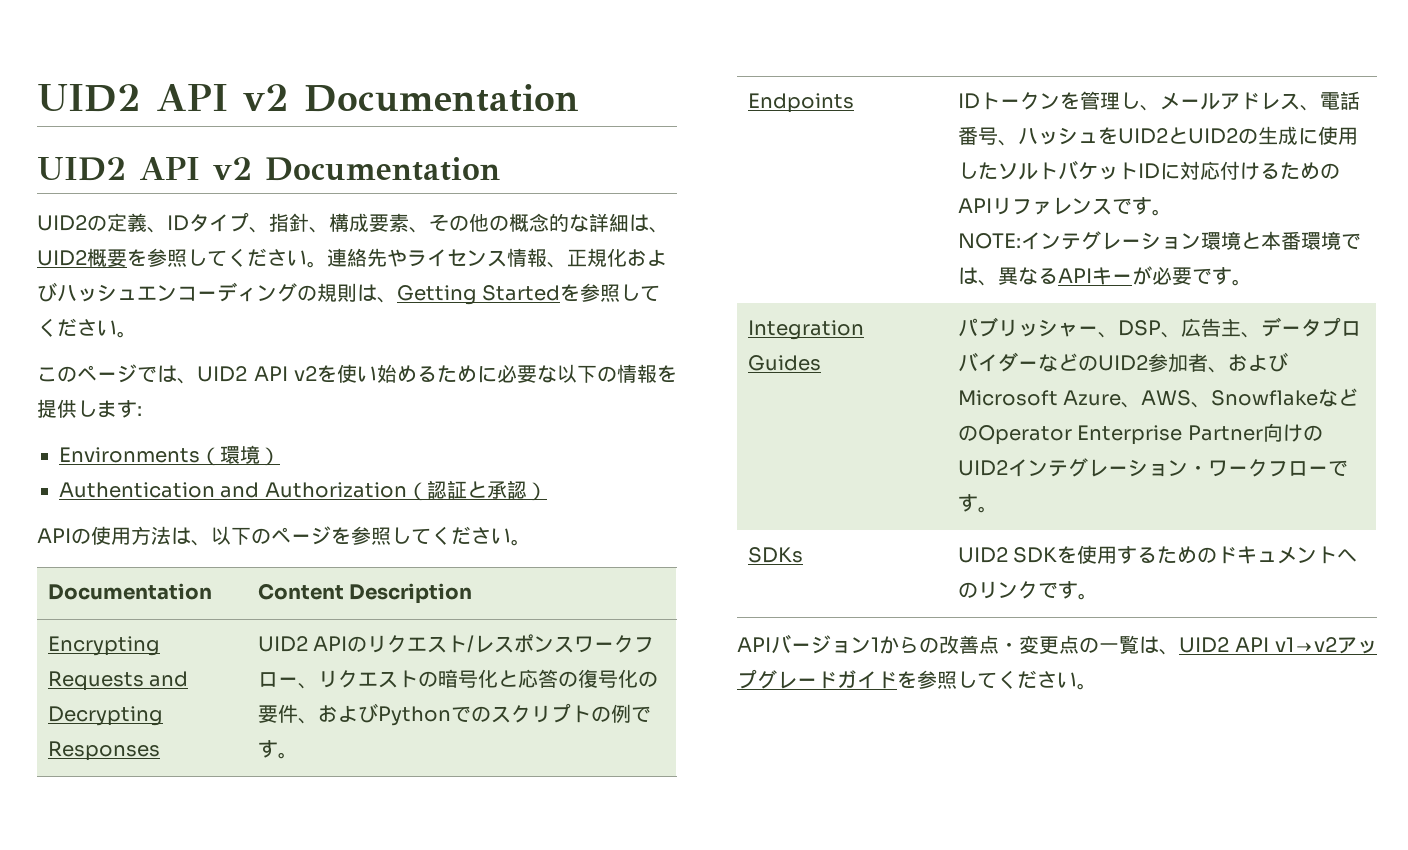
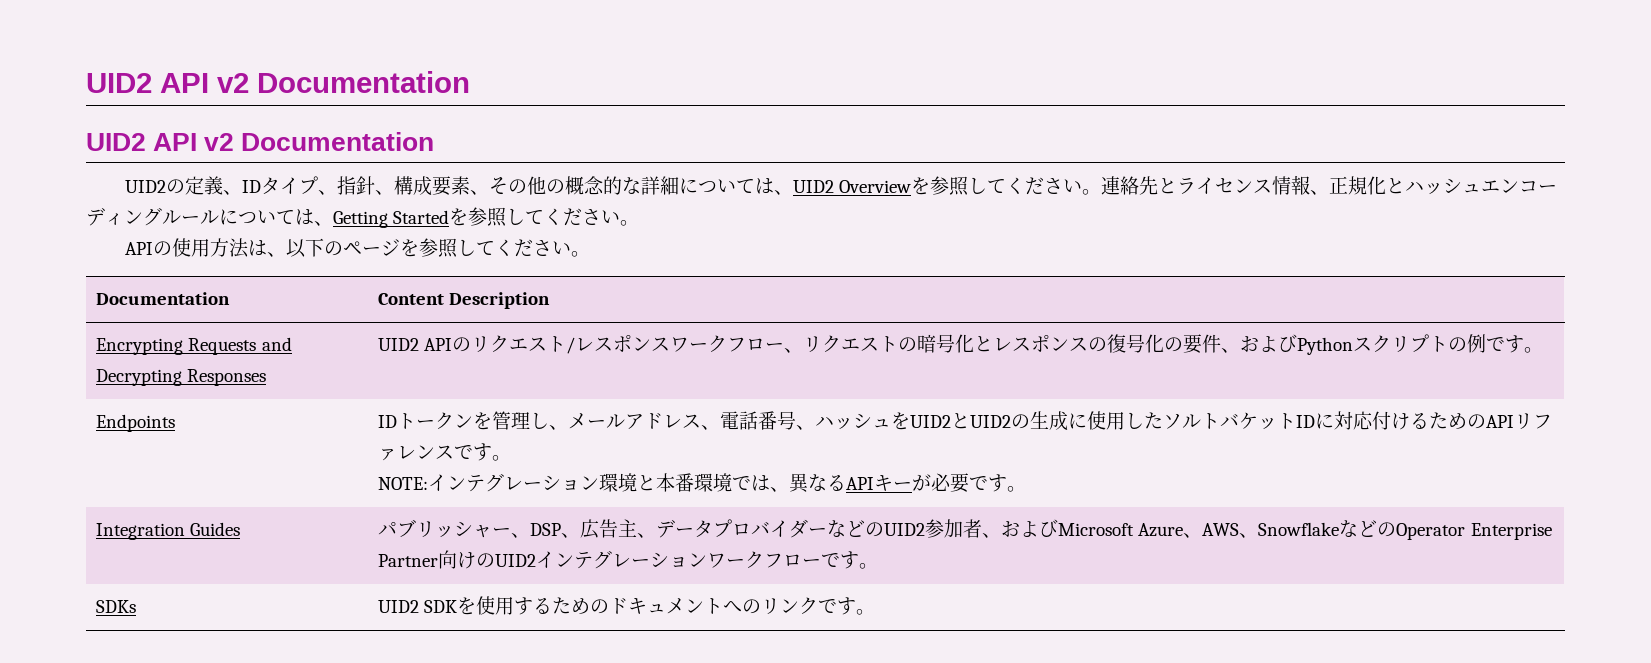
- UID2の定義、IDタイプ、指針、構成要素、その他の概念的な詳細は、UID2概要を参照してください。
+ UID2の定義、IDタイプ、指針、構成要素、その他の概念的な詳細については、UID2 Overviewを参照してください。
- 連絡先やライセンス情報、正規化およびハッシュエンコーディングの規則は、Getting Startedを参照してください。
+ 連絡先とライセンス情報、正規化とハッシュエンコーディングルールについては、Getting Startedを参照してください。
- このページでは、UID2 API v2を使い始めるために必要な以下の情報を提供します:
- Environments（環境）
- Authentication and Authorization（認証と承認）
- Encrypting Requests and Decrypting Responses | UID2 APIのリクエスト/レスポンスワークフロー、リクエストの暗号化と応答の復号化の要件、およびPythonでのスクリプトの例です。
+ Encrypting Requests and Decrypting Responses | UID2 APIのリクエスト/レスポンスワークフロー、リクエストの暗号化とレスポンスの復号化の要件、およびPythonスクリプトの例です。
- パブリッシャー、DSP、広告主、データプロバイダーなどのUID2参加者、およびMicrosoft Azure、AWS、SnowflakeなどのOperator Enterprise Partner向けのUID2インテグレーション・ワークフローです。
+ パブリッシャー、DSP、広告主、データプロバイダーなどのUID2参加者、およびMicrosoft Azure、AWS、SnowflakeなどのOperator Enterprise Partner向けのUID2インテグレーションワークフローです。
- APIバージョン1からの改善点・変更点の一覧は、UID2 API v1→v2アップグレードガイドを参照してください。

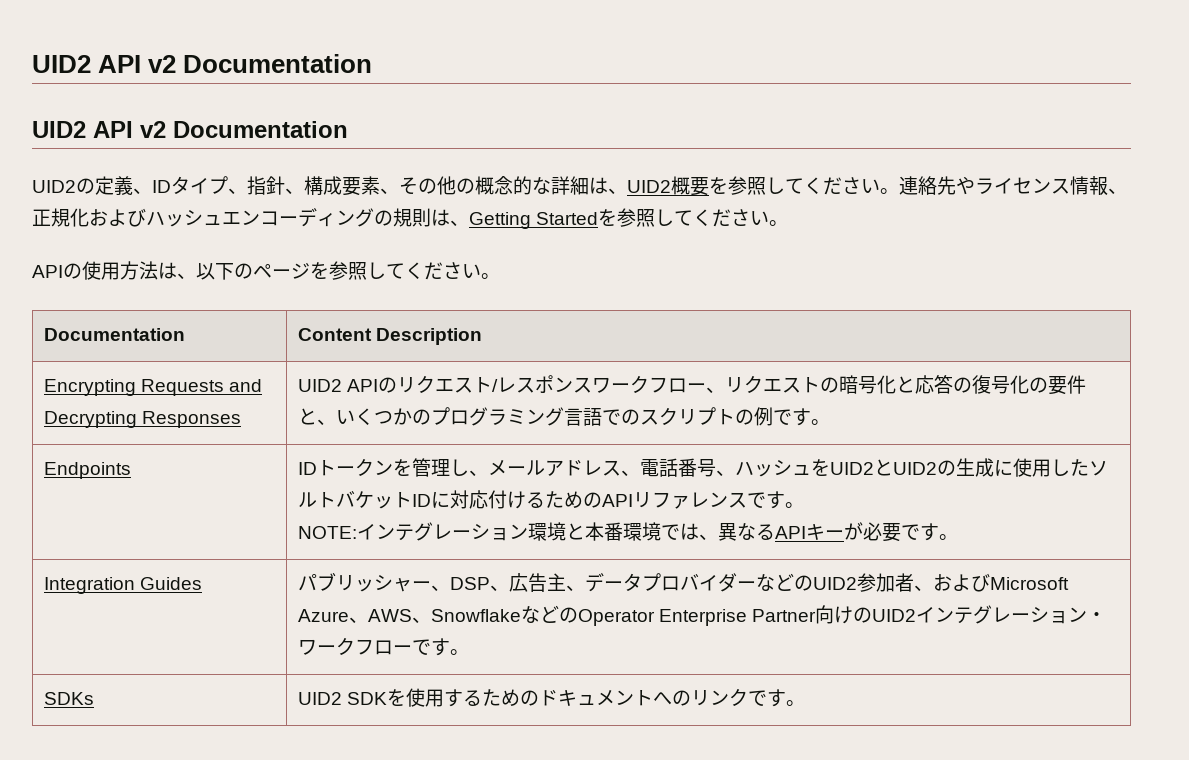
- UID2の定義、IDタイプ、指針、構成要素、その他の概念的な詳細については、UID2 Overviewを参照してください。
+ UID2の定義、IDタイプ、指針、構成要素、その他の概念的な詳細は、UID2概要を参照してください。
- 連絡先とライセンス情報、正規化とハッシュエンコーディングルールについては、Getting Startedを参照してください。
+ 連絡先やライセンス情報、正規化およびハッシュエンコーディングの規則は、Getting Startedを参照してください。
- UID2 APIのリクエスト/レスポンスワークフロー、リクエストの暗号化とレスポンスの復号化の要件、およびPythonスクリプトの例です。
+ UID2 APIのリクエスト/レスポンスワークフロー、リクエストの暗号化と応答の復号化の要件と、いくつかのプログラミング言語でのスクリプトの例です。
- パブリッシャー、DSP、広告主、データプロバイダーなどのUID2参加者、およびMicrosoft Azure、AWS、SnowflakeなどのOperator Enterprise Partner向けのUID2インテグレーションワークフローです。
+ パブリッシャー、DSP、広告主、データプロバイダーなどのUID2参加者、およびMicrosoft Azure、AWS、SnowflakeなどのOperator Enterprise Partner向けのUID2インテグレーション・ワークフローです。

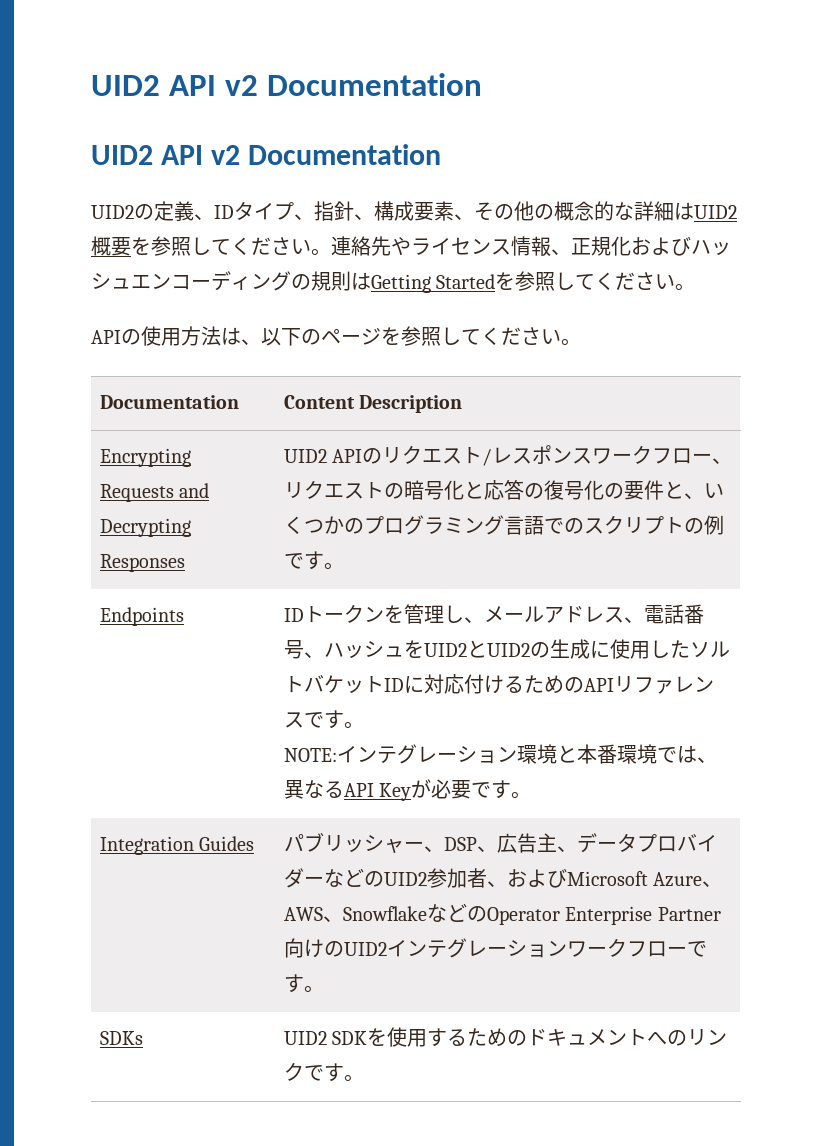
- UID2の定義、IDタイプ、指針、構成要素、その他の概念的な詳細は、UID2概要を参照してください。
+ UID2の定義、IDタイプ、指針、構成要素、その他の概念的な詳細はUID2概要を参照してください。
- 連絡先やライセンス情報、正規化およびハッシュエンコーディングの規則は、Getting Startedを参照してください。
+ 連絡先やライセンス情報、正規化およびハッシュエンコーディングの規則はGetting Startedを参照してください。
- NOTE:インテグレーション環境と本番環境では、異なるAPIキーが必要です。
+ NOTE:インテグレーション環境と本番環境では、異なるAPI Keyが必要です。
- パブリッシャー、DSP、広告主、データプロバイダーなどのUID2参加者、およびMicrosoft Azure、AWS、SnowflakeなどのOperator Enterprise Partner向けのUID2インテグレーション・ワークフローです。
+ パブリッシャー、DSP、広告主、データプロバイダーなどのUID2参加者、およびMicrosoft Azure、AWS、SnowflakeなどのOperator Enterprise Partner向けのUID2インテグレーションワークフローです。

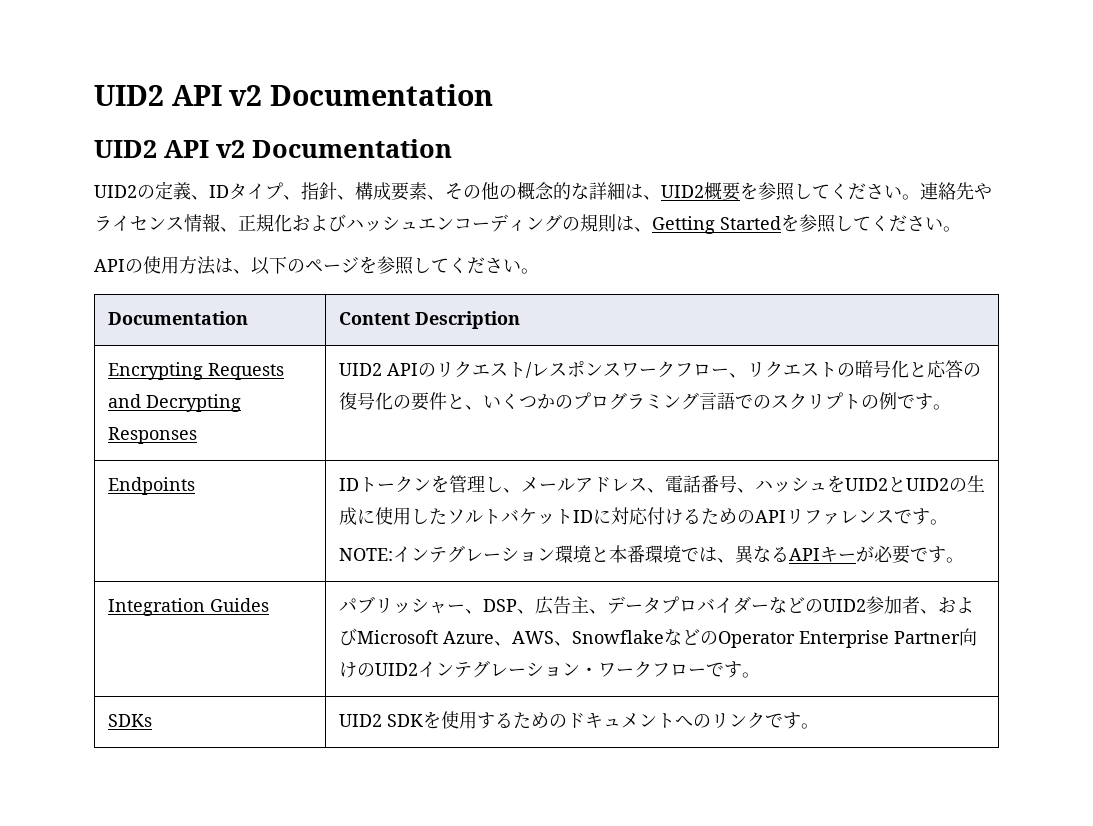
- UID2の定義、IDタイプ、指針、構成要素、その他の概念的な詳細はUID2概要を参照してください。
+ UID2の定義、IDタイプ、指針、構成要素、その他の概念的な詳細は、UID2概要を参照してください。
- 連絡先やライセンス情報、正規化およびハッシュエンコーディングの規則はGetting Startedを参照してください。
+ 連絡先やライセンス情報、正規化およびハッシュエンコーディングの規則は、Getting Startedを参照してください。
- NOTE:インテグレーション環境と本番環境では、異なるAPI Keyが必要です。
+ NOTE:インテグレーション環境と本番環境では、異なるAPIキーが必要です。
- パブリッシャー、DSP、広告主、データプロバイダーなどのUID2参加者、およびMicrosoft Azure、AWS、SnowflakeなどのOperator Enterprise Partner向けのUID2インテグレーションワークフローです。
+ パブリッシャー、DSP、広告主、データプロバイダーなどのUID2参加者、およびMicrosoft Azure、AWS、SnowflakeなどのOperator Enterprise Partner向けのUID2インテグレーション・ワークフローです。

